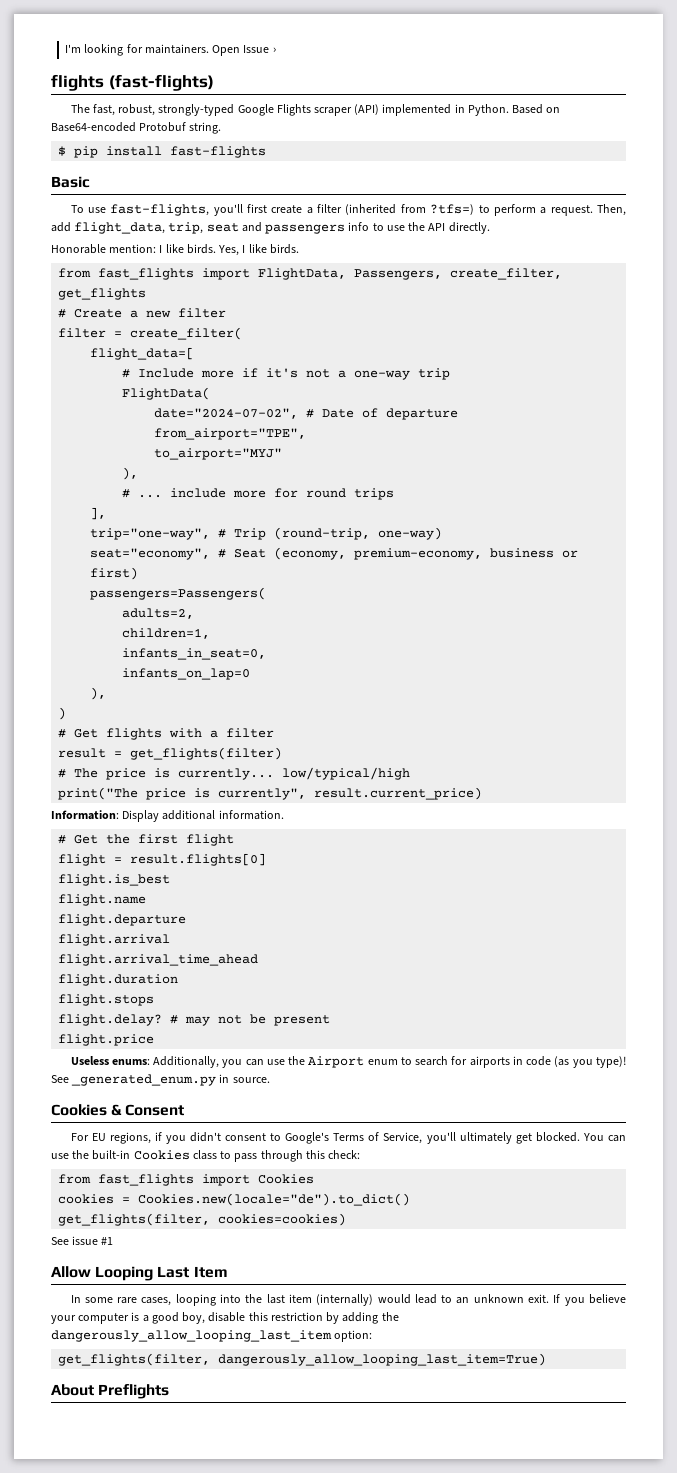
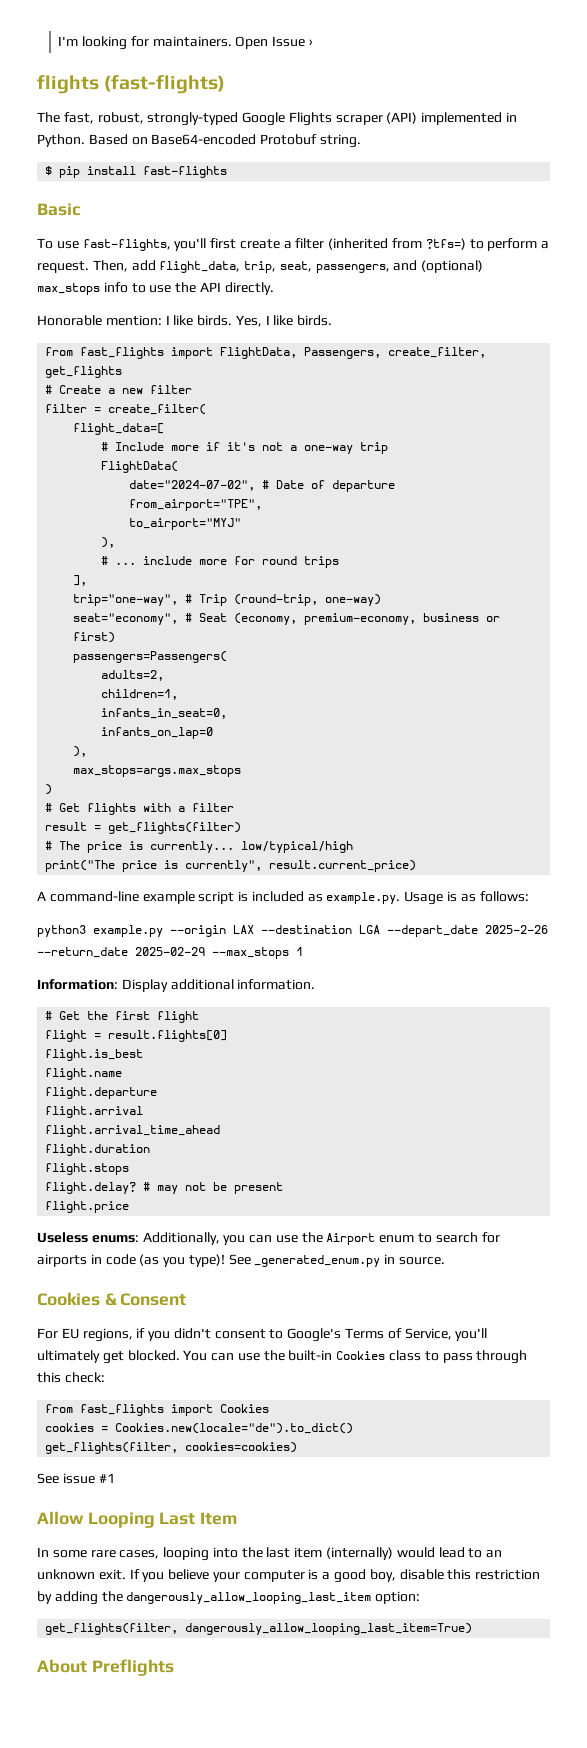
- Then, add flight_data, trip, seat and passengers info to use the API directly.
+ Then, add flight_data, trip, seat, passengers, and (optional) max_stops info to use the API directly.
+ max_stops=args.max_stops
+ A command-line example script is included as example.py. Usage is as follows:
+ python3 example.py --origin LAX --destination LGA --depart_date 2025-2-26 --return_date 2025-02-29 --max_stops 1

